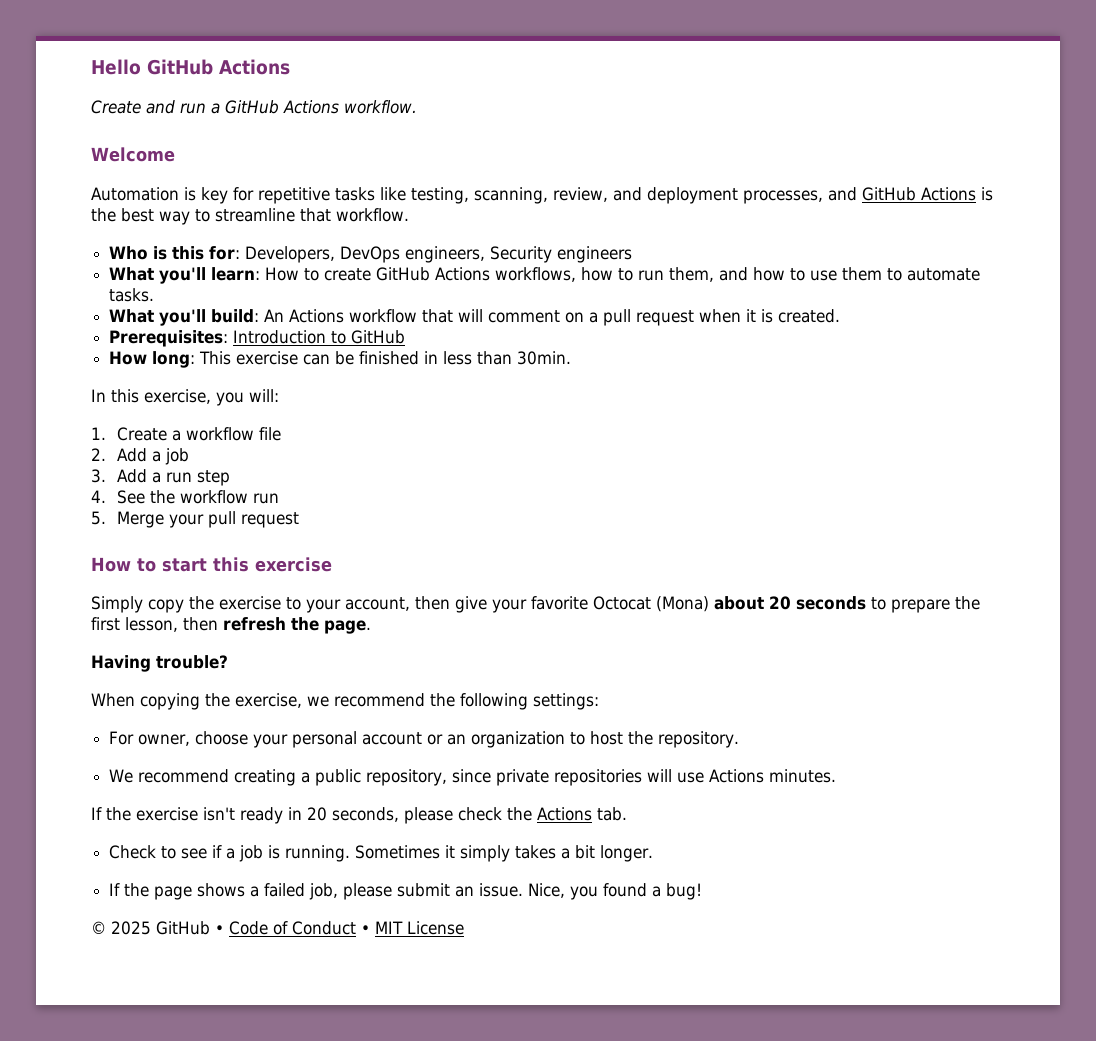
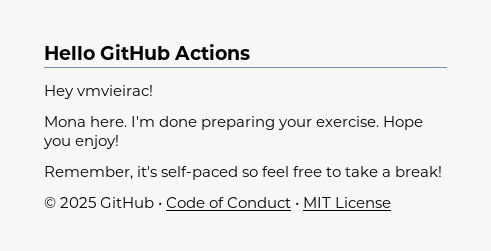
- Create and run a GitHub Actions workflow.
- Welcome
- Automation is key for repetitive tasks like testing, scanning, review, and deployment processes, and GitHub Actions is the best way to streamline that workflow.
- Who is this for: Developers, DevOps engineers, Security engineers
- What you'll learn: How to create GitHub Actions workflows, how to run them, and how to use them to automate tasks.
- What you'll build: An Actions workflow that will comment on a pull request when it is created.
- Prerequisites: Introduction to GitHub
- How long: This exercise can be finished in less than 30min.
- In this exercise, you will:
- 1. Create a workflow file
- 2. Add a job
- 3. Add a run step
- 4. See the workflow run
- 5. Merge your pull request
- How to start this exercise
- Simply copy the exercise to your account, then give your favorite Octocat (Mona) about 20 seconds to prepare the first lesson, then refresh the page.
- Having trouble?
- When copying the exercise, we recommend the following settings:
- For owner, choose your personal account or an organization to host the repository.
- We recommend creating a public repository, since private repositories will use Actions minutes.
- If the exercise isn't ready in 20 seconds, please check the Actions tab.
- Check to see if a job is running. Sometimes it simply takes a bit longer.
- If the page shows a failed job, please submit an issue. Nice, you found a bug!
+ Hey vmvieirac!
+ Mona here. I'm done preparing your exercise. Hope you enjoy!
+ Remember, it's self-paced so feel free to take a break!

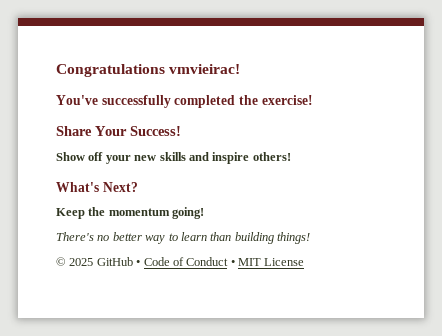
- Hello GitHub Actions
- Hey vmvieirac!
- Mona here. I'm done preparing your exercise. Hope you enjoy!
- Remember, it's self-paced so feel free to take a break!
+ Congratulations vmvieirac!
+ You've successfully completed the exercise!
+ Share Your Success!
+ Show off your new skills and inspire others!
+ What's Next?
+ Keep the momentum going!
+ There's no better way to learn than building things!

